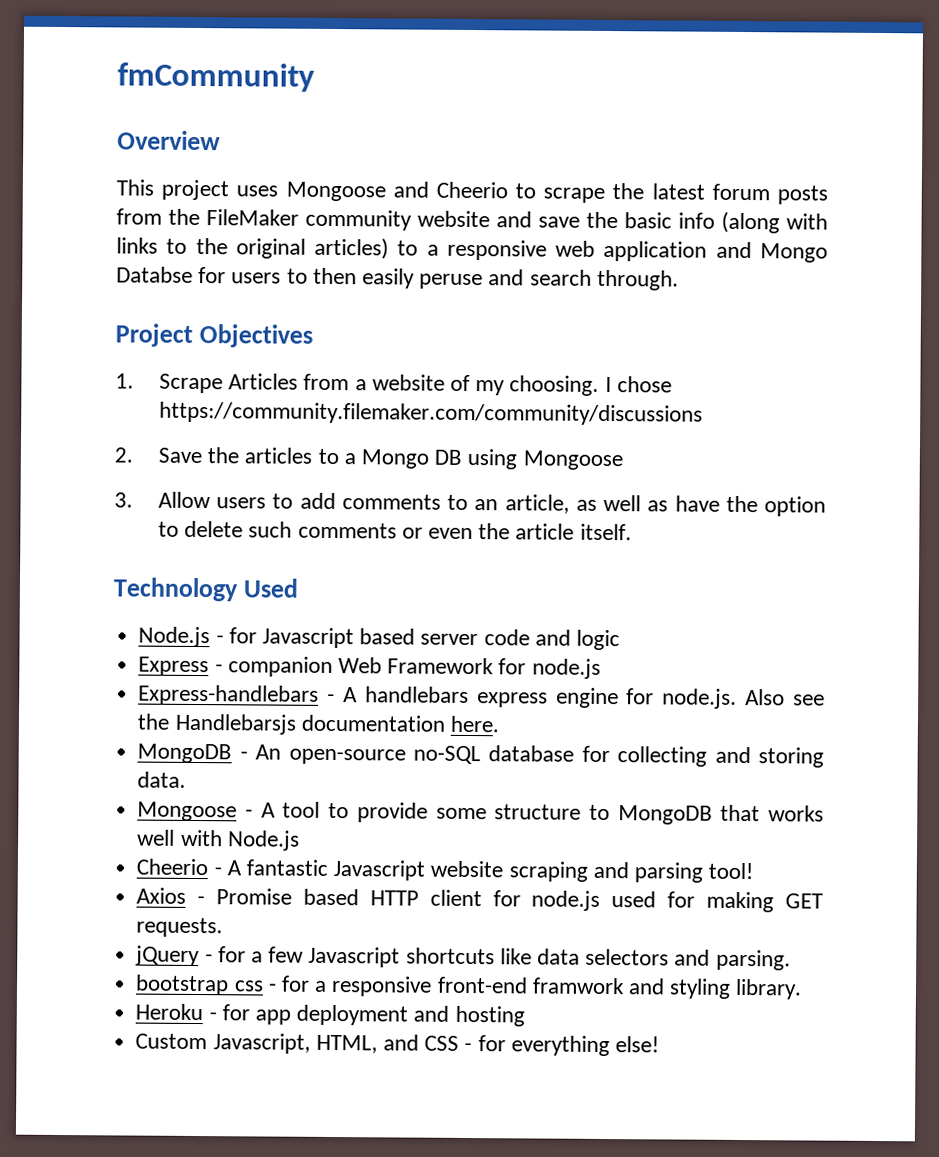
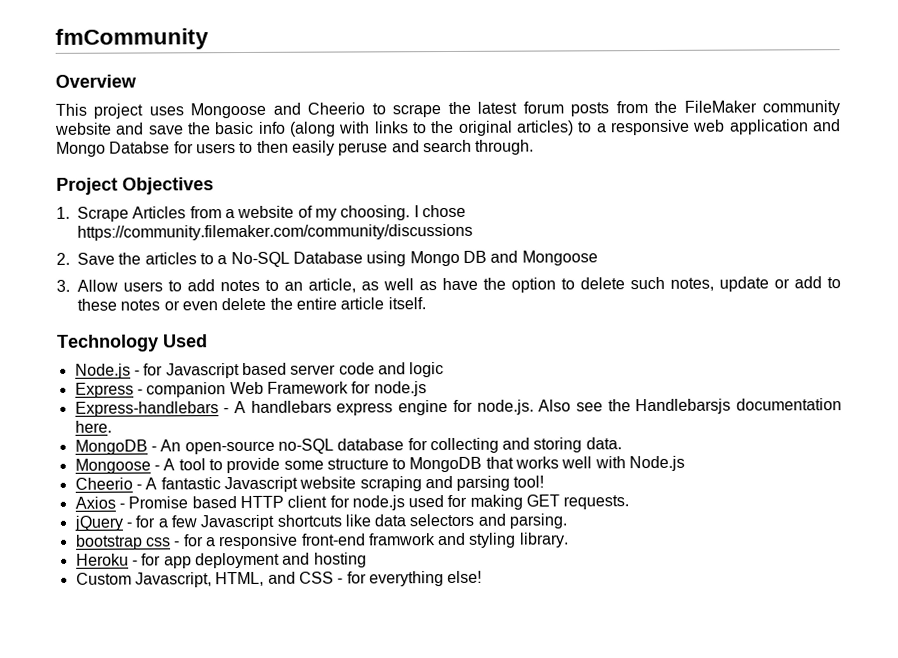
- 2. Save the articles to a Mongo DB using Mongoose
+ 2. Save the articles to a No-SQL Database using Mongo DB and Mongoose
- 3. Allow users to add comments to an article, as well as have the option to delete such comments or even the article itself.
+ 3. Allow users to add notes to an article, as well as have the option to delete such notes, update or add to these notes or even delete the entire article itself.

